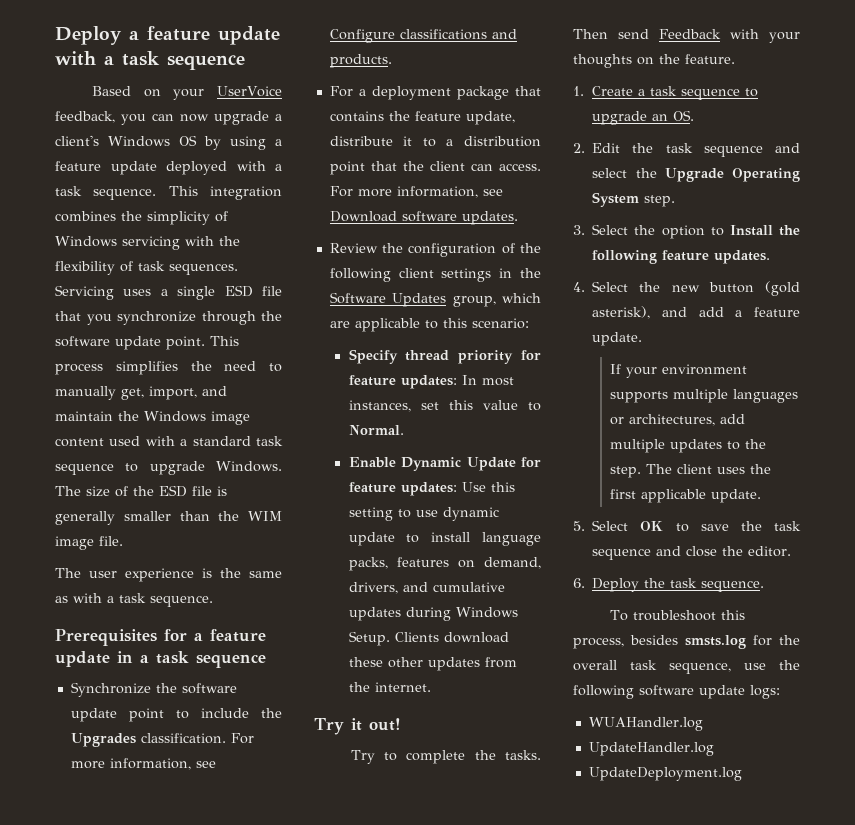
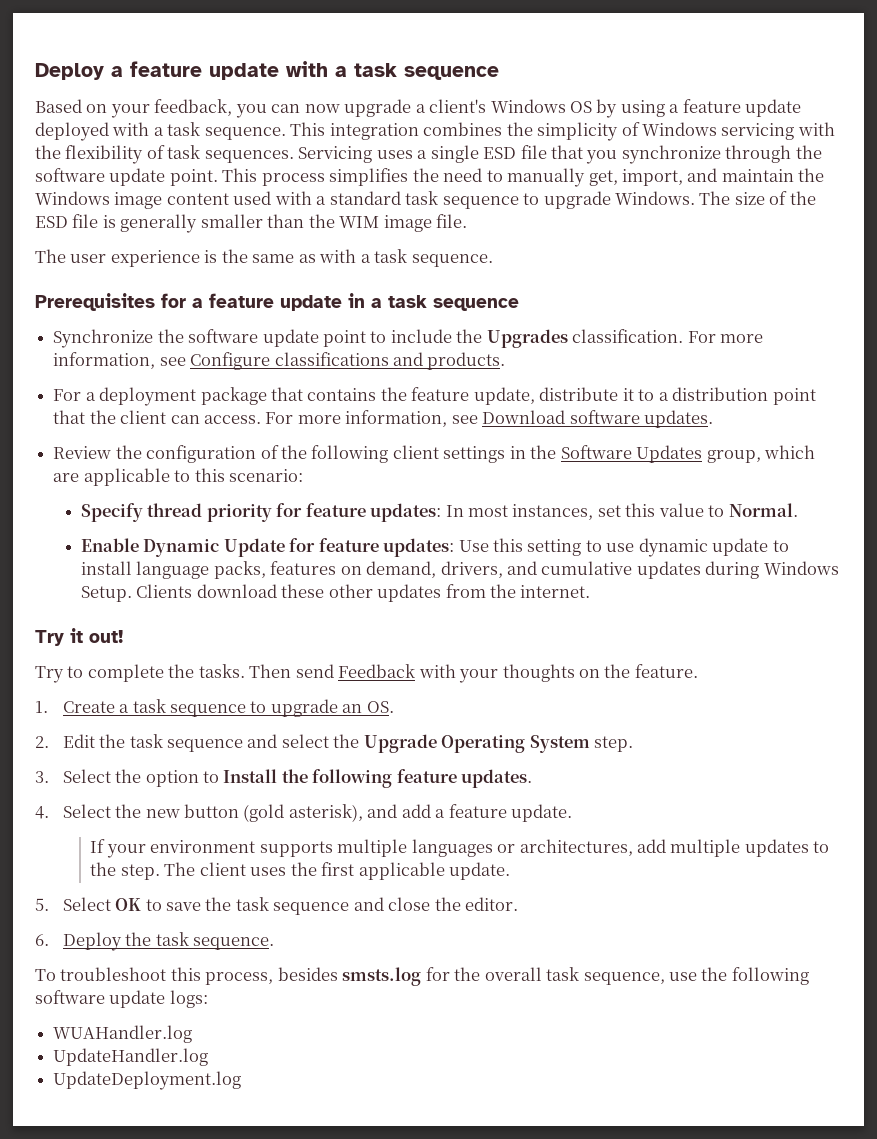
- Based on your UserVoice feedback, you can now upgrade a client's Windows OS by using a feature update deployed with a task sequence.
+ Based on your feedback, you can now upgrade a client's Windows OS by using a feature update deployed with a task sequence.

